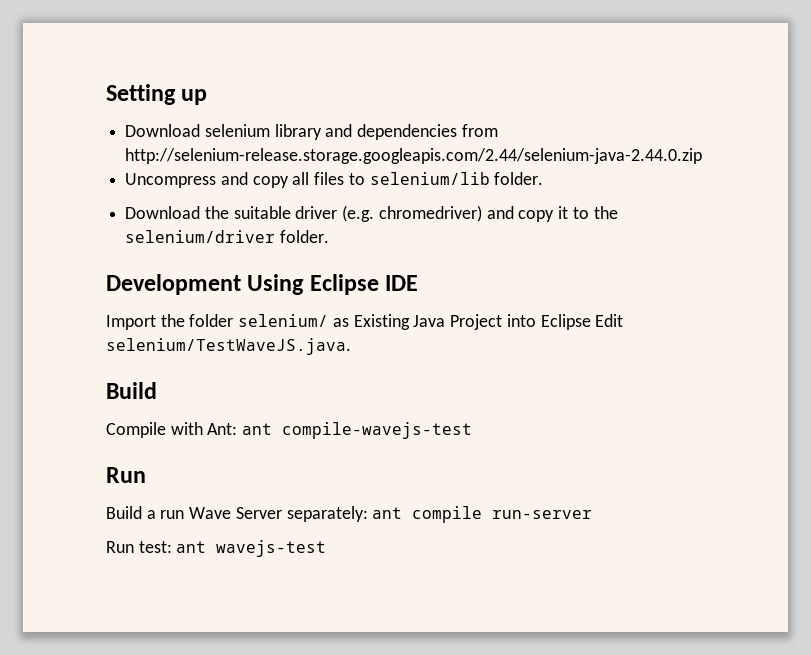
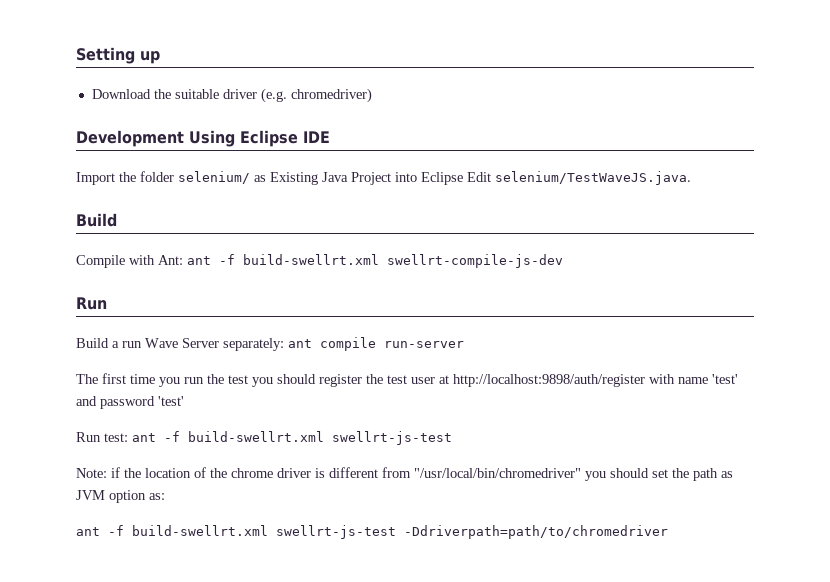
- Download selenium library and dependencies from http://selenium-release.storage.googleapis.com/2.44/selenium-java-2.44.0.zip
- Uncompress and copy all files to selenium/lib folder.
- Download the suitable driver (e.g. chromedriver) and copy it to the selenium/driver folder.
+ Download the suitable driver (e.g. chromedriver)
- Compile with Ant: ant compile-wavejs-test
+ Compile with Ant: ant -f build-swellrt.xml swellrt-compile-js-dev
- Run test: ant wavejs-test
+ The first time you run the test you should register the test user at http://localhost:9898/auth/register with name 'test' and password 'test'
+ Run test: ant -f build-swellrt.xml swellrt-js-test
+ Note: if the location of the chrome driver is different from "/usr/local/bin/chromedriver" you should set the path as JVM option as:
+ ant -f build-swellrt.xml swellrt-js-test -Ddriverpath=path/to/chromedriver

